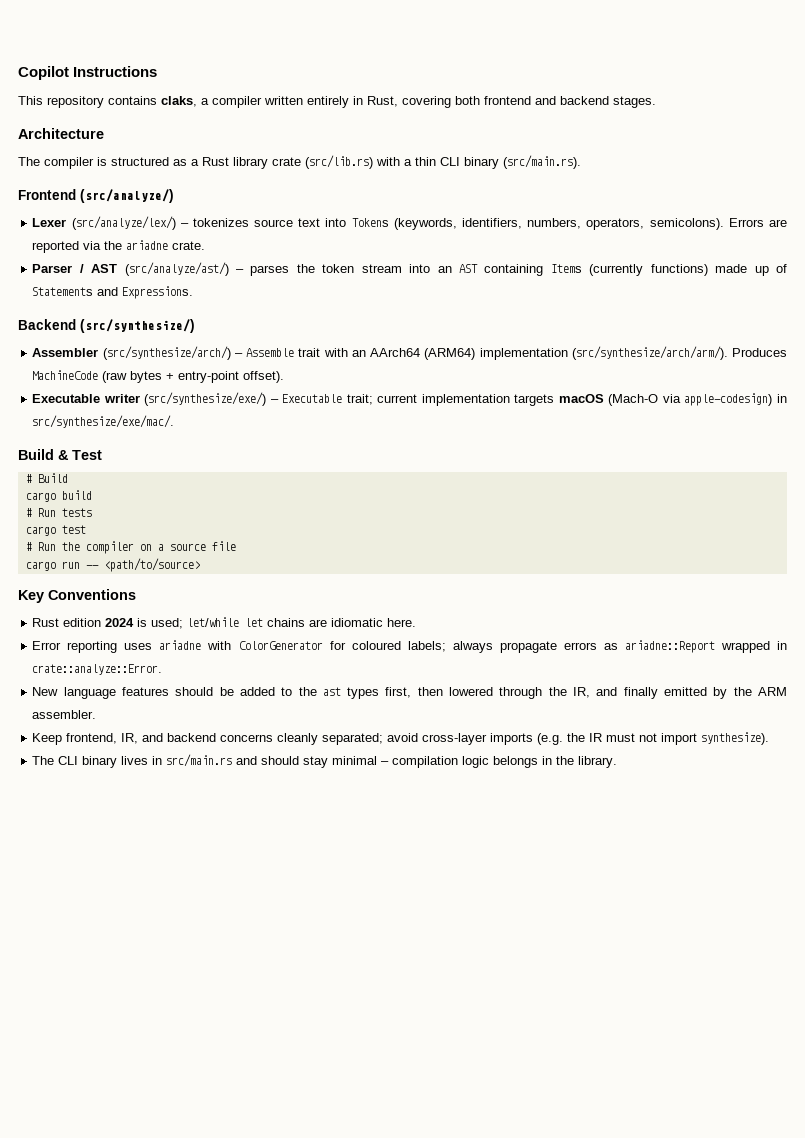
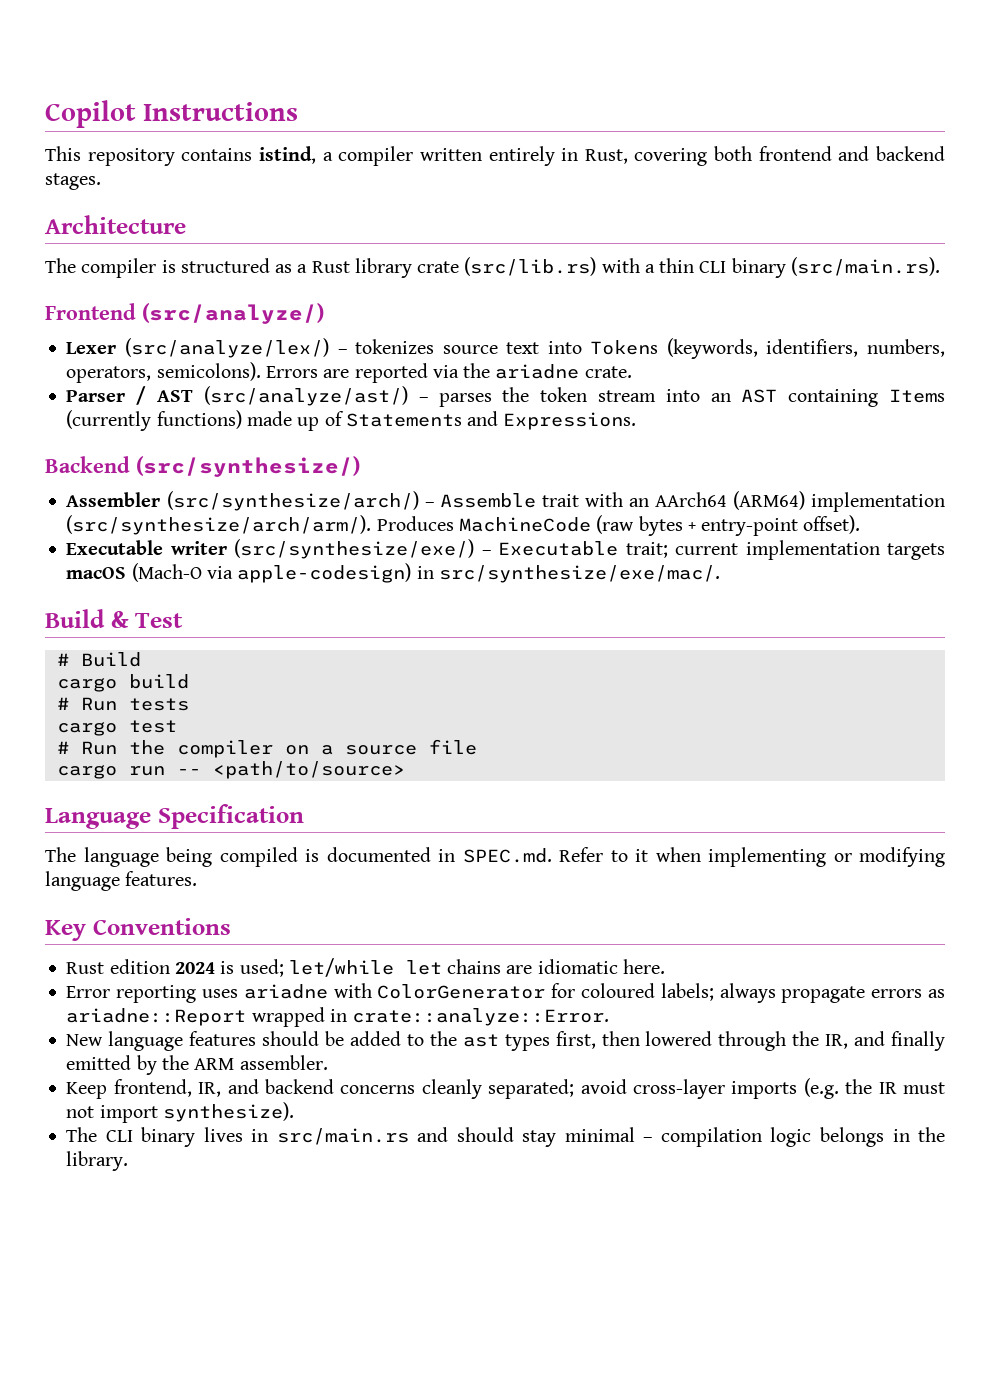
- This repository contains claks, a compiler written entirely in Rust, covering both frontend and backend stages.
+ This repository contains istind, a compiler written entirely in Rust, covering both frontend and backend stages.
+ Language Specification
+ The language being compiled is documented in SPEC.md. Refer to it when implementing or modifying language features.

